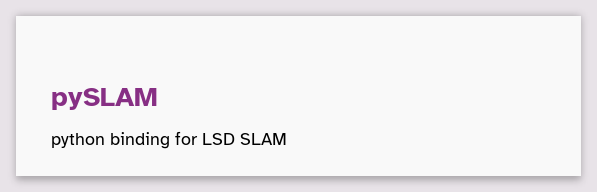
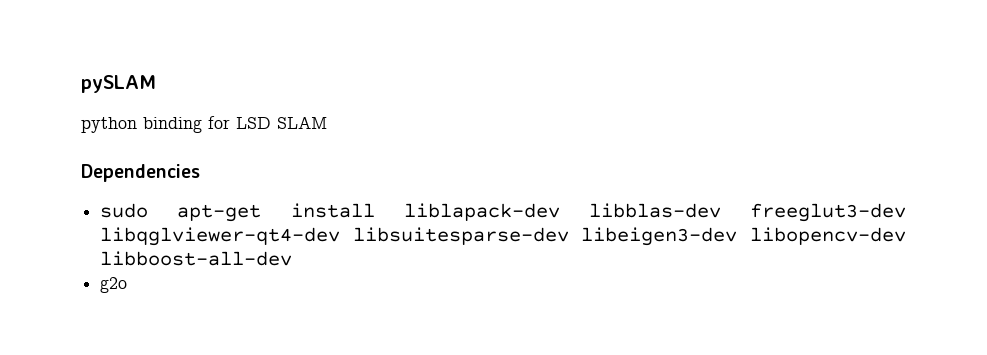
+ Dependencies
+ sudo apt-get install liblapack-dev libblas-dev freeglut3-dev libqglviewer-qt4-dev libsuitesparse-dev libeigen3-dev libopencv-dev libboost-all-dev
+ g2o

